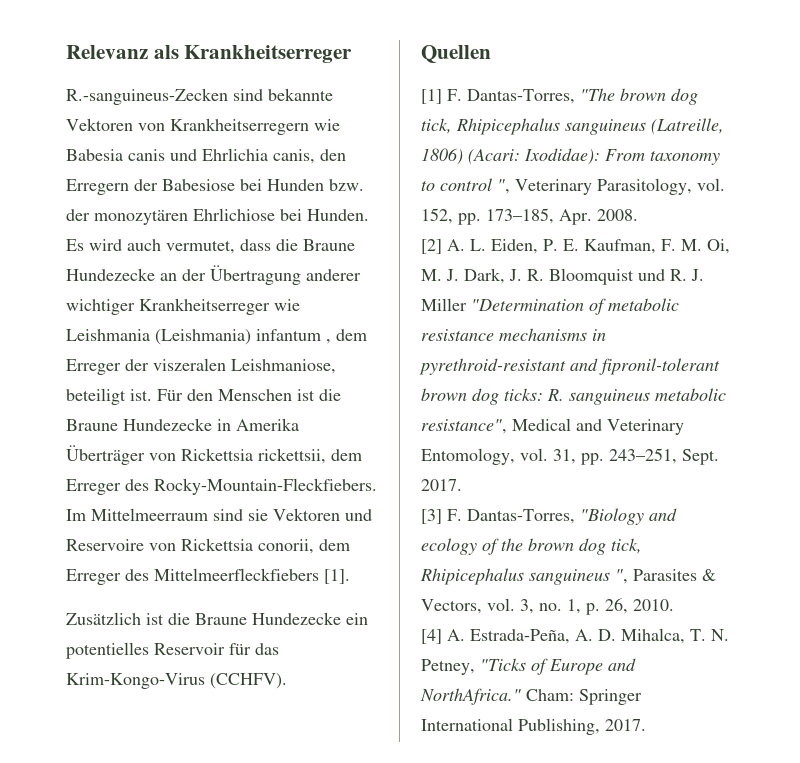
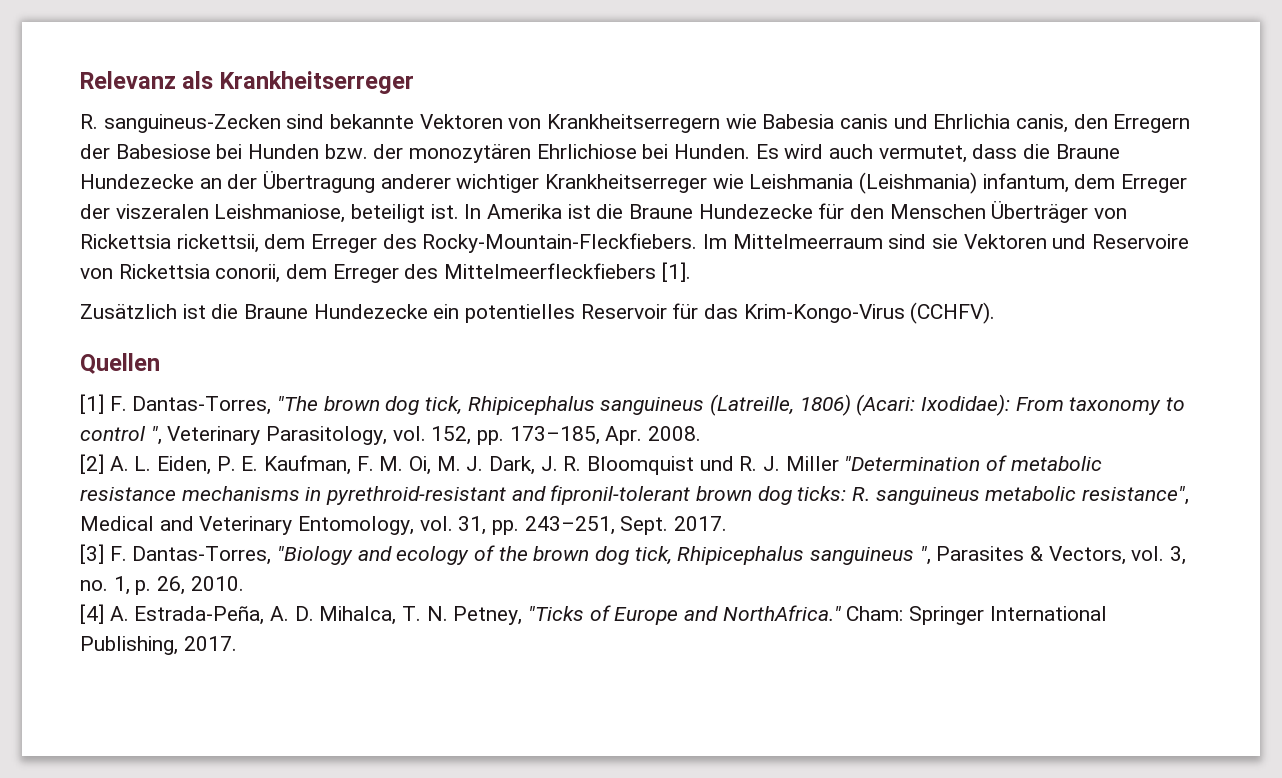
- R.-sanguineus-Zecken sind bekannte Vektoren von Krankheitserregern wie Babesia canis und Ehrlichia canis, den Erregern der Babesiose bei Hunden bzw. der monozytären Ehrlichiose bei Hunden.
+ R. sanguineus-Zecken sind bekannte Vektoren von Krankheitserregern wie Babesia canis und Ehrlichia canis, den Erregern der Babesiose bei Hunden bzw. der monozytären Ehrlichiose bei Hunden.
- Es wird auch vermutet, dass die Braune Hundezecke an der Übertragung anderer wichtiger Krankheitserreger wie Leishmania (Leishmania) infantum , dem Erreger der viszeralen Leishmaniose, beteiligt ist.
+ Es wird auch vermutet, dass die Braune Hundezecke an der Übertragung anderer wichtiger Krankheitserreger wie Leishmania (Leishmania) infantum, dem Erreger der viszeralen Leishmaniose, beteiligt ist.
- Für den Menschen ist die Braune Hundezecke in Amerika Überträger von Rickettsia rickettsii, dem Erreger des Rocky-Mountain-Fleckfiebers.
+ In Amerika ist die Braune Hundezecke für den Menschen Überträger von Rickettsia rickettsii, dem Erreger des Rocky-Mountain-Fleckfiebers.

